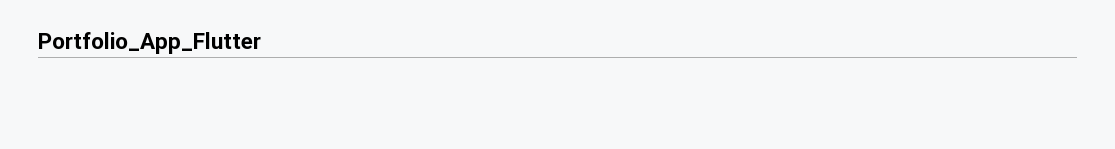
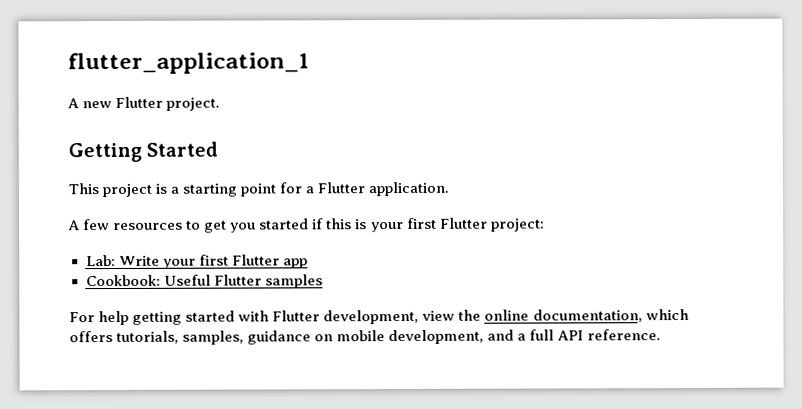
- Portfolio_App_Flutter
+ flutter_application_1
+ A new Flutter project.
+ Getting Started
+ This project is a starting point for a Flutter application.
+ A few resources to get you started if this is your first Flutter project:
+ Lab: Write your first Flutter app
+ Cookbook: Useful Flutter samples
+ For help getting started with Flutter development, view the online documentation, which offers tutorials, samples, guidance on mobile development, and a full API reference.

